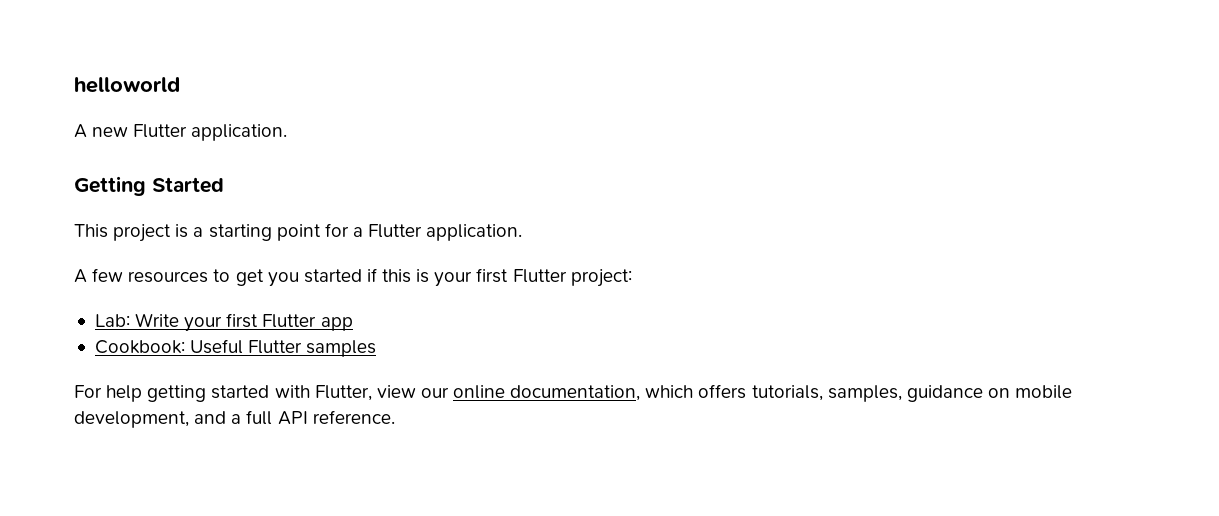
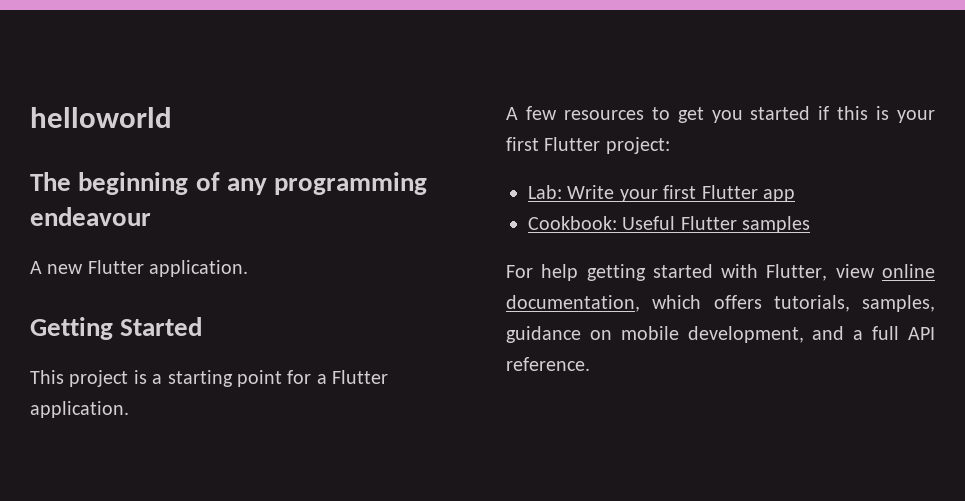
+ The beginning of any programming endeavour
- For help getting started with Flutter, view our online documentation, which offers tutorials, samples, guidance on mobile development, and a full API reference.
+ For help getting started with Flutter, view online documentation, which offers tutorials, samples, guidance on mobile development, and a full API reference.

